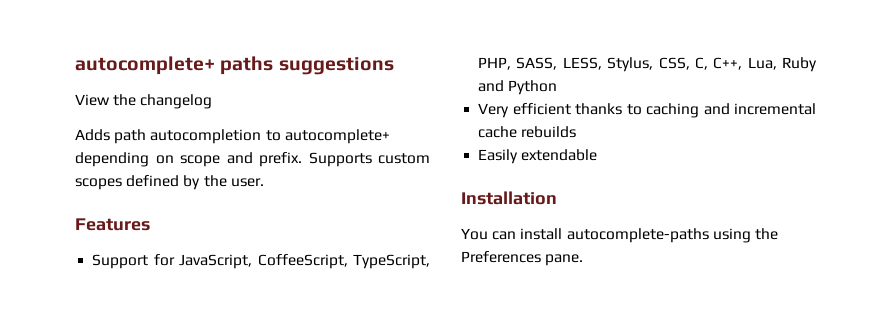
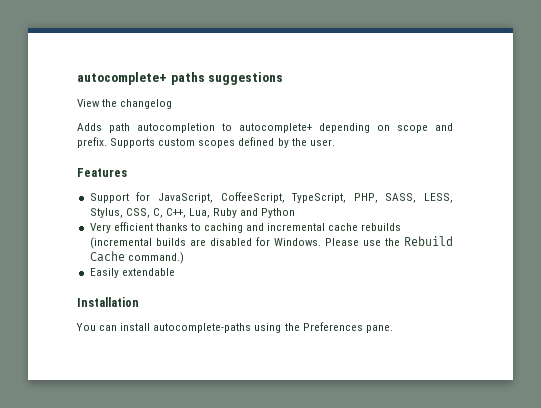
- Very efficient thanks to caching and incremental cache rebuilds
+ Very efficient thanks to caching and incremental cache rebuilds (incremental builds are disabled for Windows. Please use the Rebuild Cache command.)

